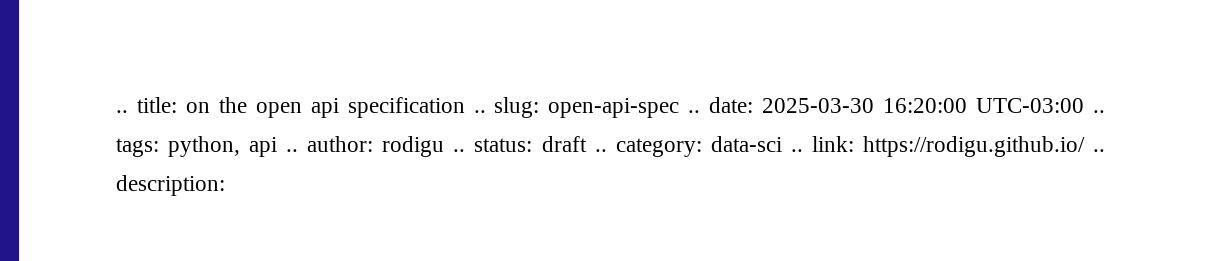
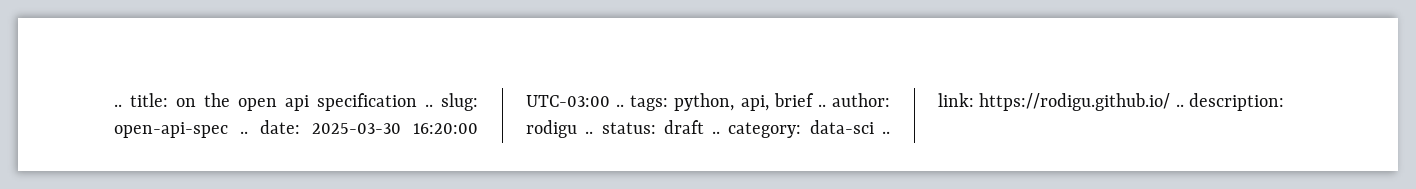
- .. title: on the open api specification .. slug: open-api-spec .. date: 2025-03-30 16:20:00 UTC-03:00 .. tags: python, api .. author: rodigu .. status: draft .. category: data-sci .. link: https://rodigu.github.io/ .. description:
+ .. title: on the open api specification .. slug: open-api-spec .. date: 2025-03-30 16:20:00 UTC-03:00 .. tags: python, api, brief .. author: rodigu .. status: draft .. category: data-sci .. link: https://rodigu.github.io/ .. description:

